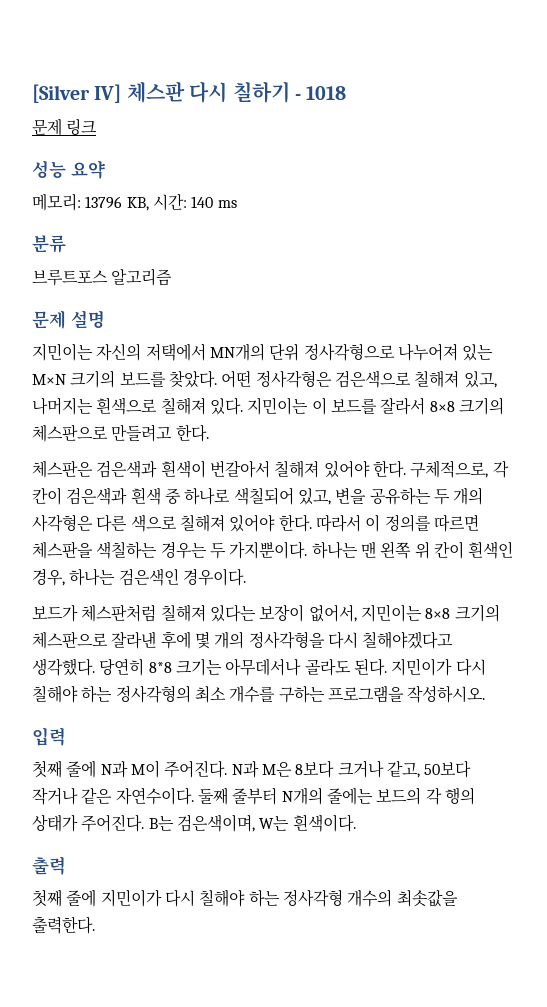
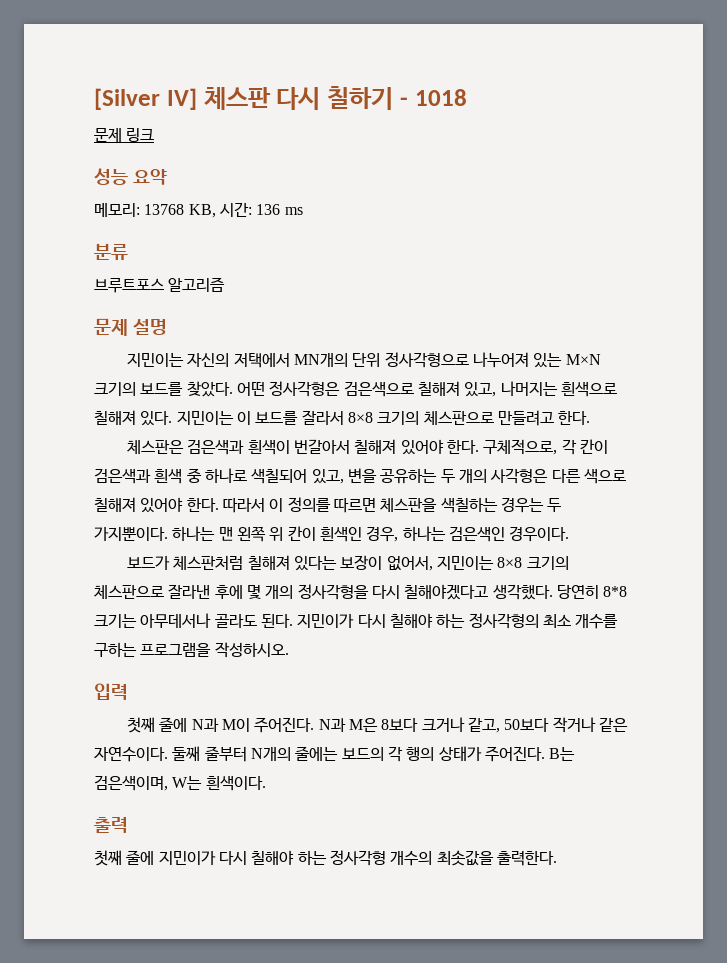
- 메모리: 13796 KB, 시간: 140 ms
+ 메모리: 13768 KB, 시간: 136 ms

